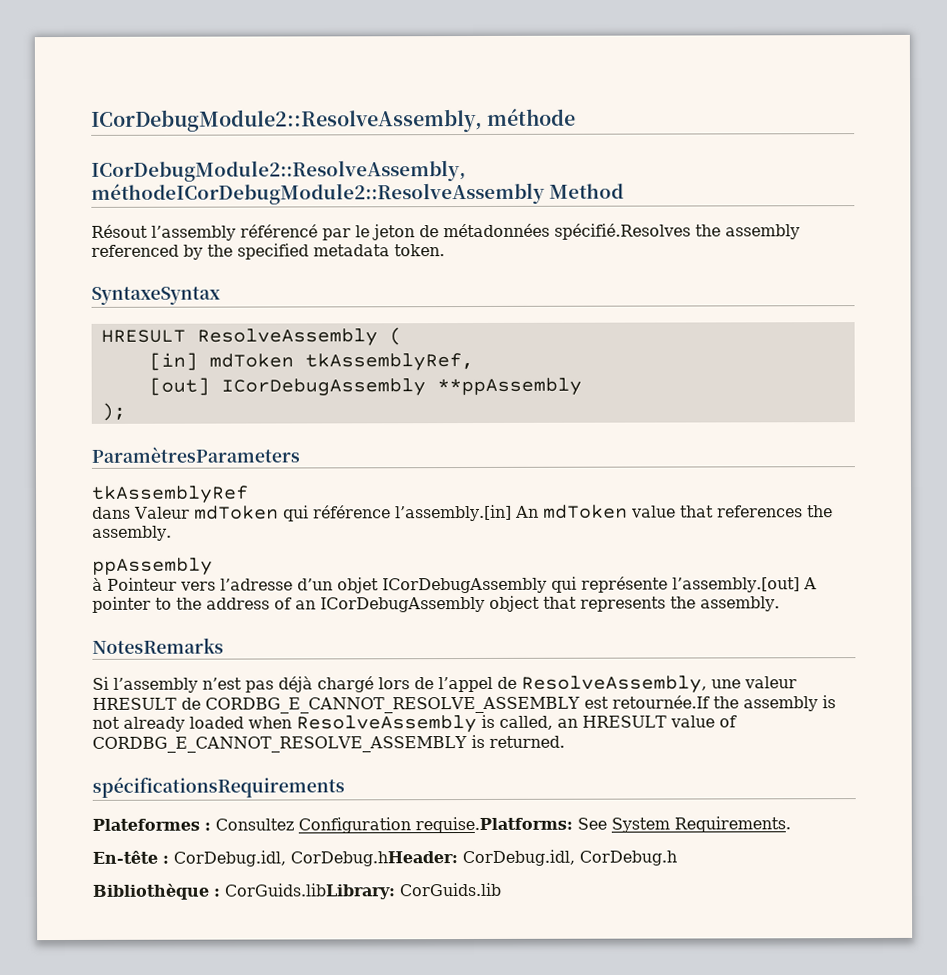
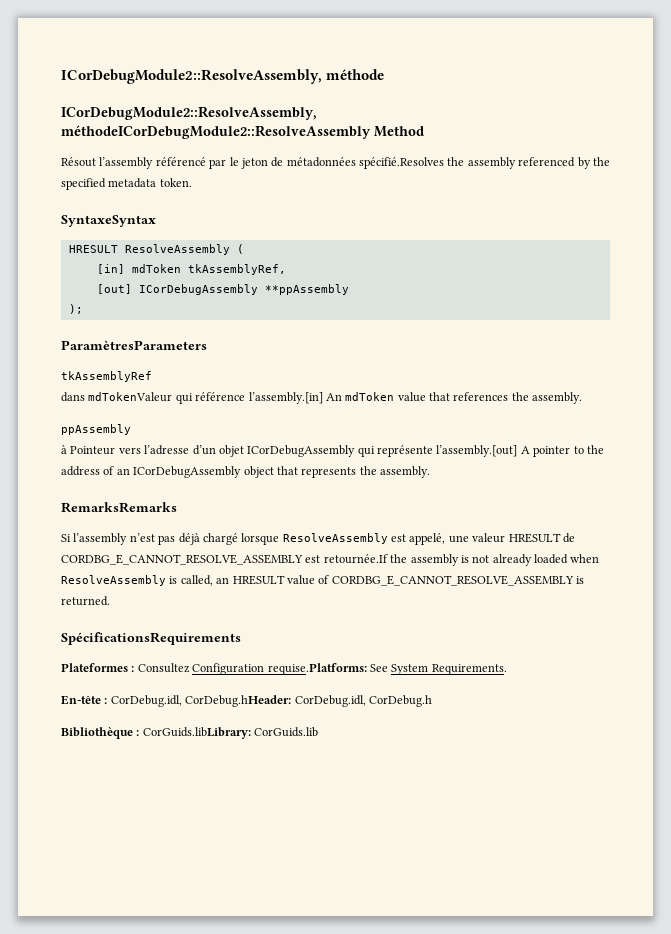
- dans Valeur mdToken qui référence l’assembly.[in] An mdToken value that references the assembly.
+ dans mdTokenValeur qui référence l’assembly.[in] An mdToken value that references the assembly.
- NotesRemarks
+ RemarksRemarks
- Si l’assembly n’est pas déjà chargé lors de l’appel de ResolveAssembly, une valeur HRESULT de CORDBG_E_CANNOT_RESOLVE_ASSEMBLY est retournée.If the assembly is not already loaded when ResolveAssembly is called, an HRESULT value of CORDBG_E_CANNOT_RESOLVE_ASSEMBLY is returned.
+ Si l’assembly n’est pas déjà chargé lorsque ResolveAssembly est appelé, une valeur HRESULT de CORDBG_E_CANNOT_RESOLVE_ASSEMBLY est retournée.If the assembly is not already loaded when ResolveAssembly is called, an HRESULT value of CORDBG_E_CANNOT_RESOLVE_ASSEMBLY is returned.
- spécificationsRequirements
+ SpécificationsRequirements

